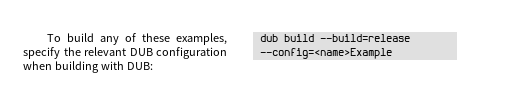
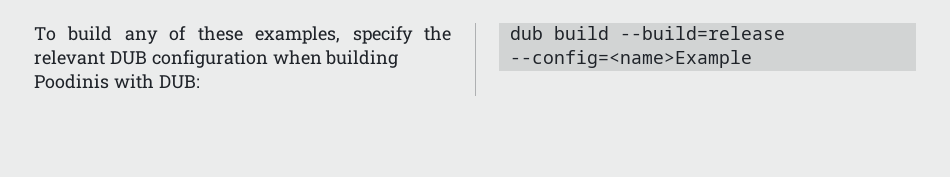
- To build any of these examples, specify the relevant DUB configuration when building with DUB:
+ To build any of these examples, specify the relevant DUB configuration when building Poodinis with DUB:

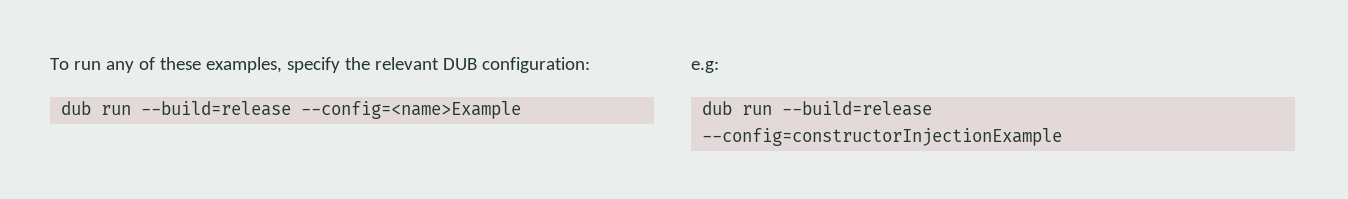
- To build any of these examples, specify the relevant DUB configuration when building Poodinis with DUB:
- dub build --build=release --config=<name>Example
+ To run any of these examples, specify the relevant DUB configuration:
+ dub run --build=release --config=<name>Example
+ e.g:
+ dub run --build=release --config=constructorInjectionExample

